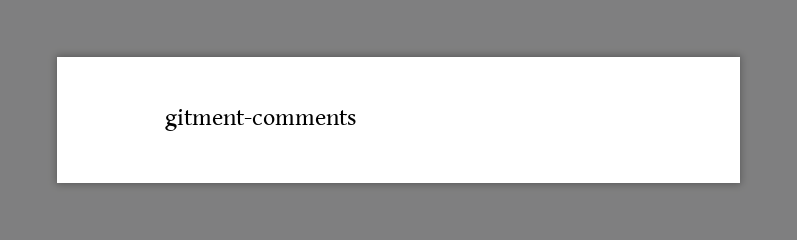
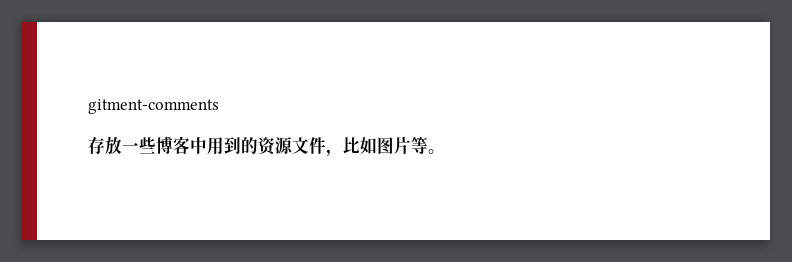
+ 存放一些博客中用到的资源文件，比如图片等。

